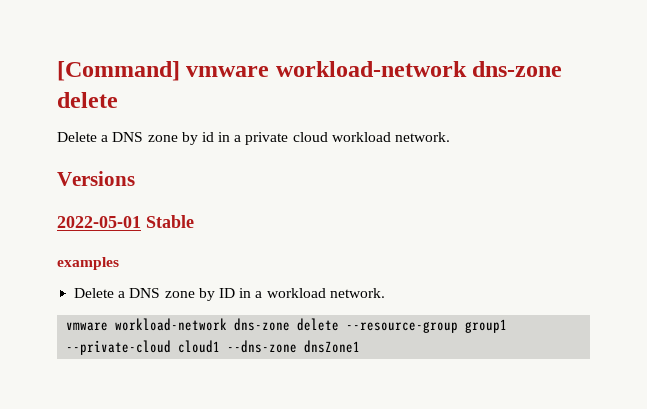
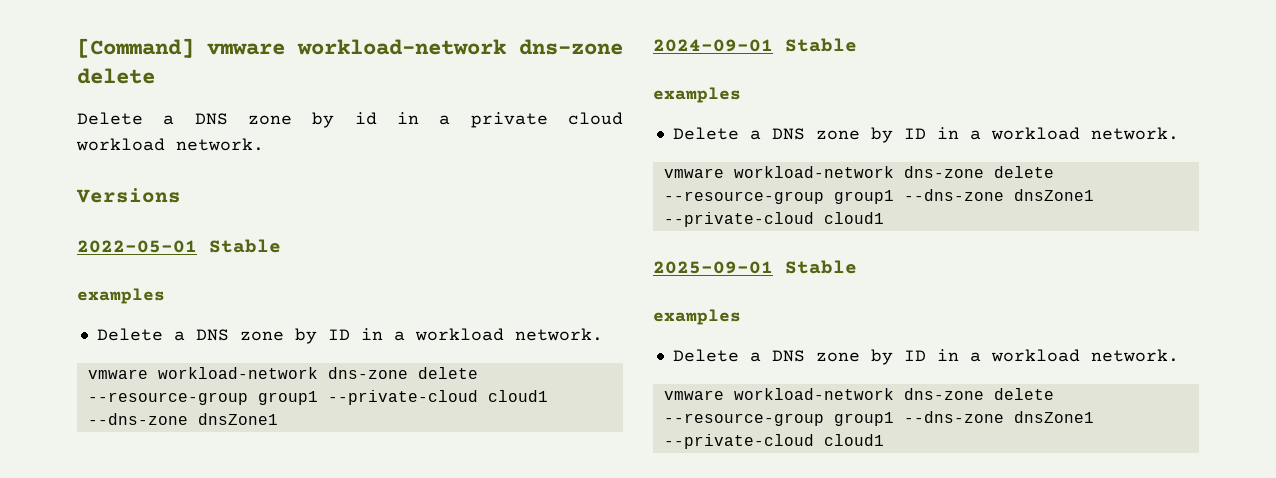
+ 2024-09-01 Stable
+ examples
+ Delete a DNS zone by ID in a workload network.
+ vmware workload-network dns-zone delete --resource-group group1 --dns-zone dnsZone1 --private-cloud cloud1
+ 2025-09-01 Stable
+ examples
+ Delete a DNS zone by ID in a workload network.
+ vmware workload-network dns-zone delete --resource-group group1 --dns-zone dnsZone1 --private-cloud cloud1

